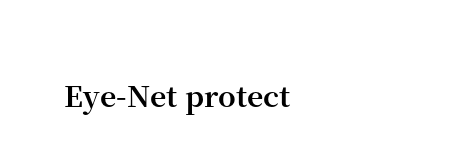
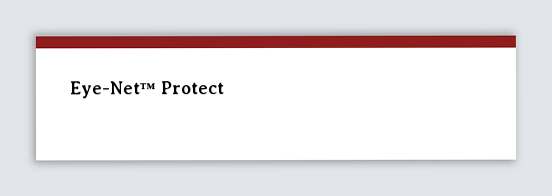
- Eye-Net protect
+ Eye-Net™ Protect

